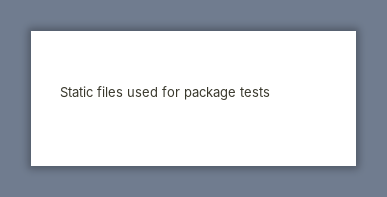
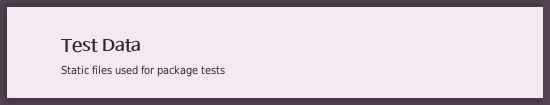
+ Test Data

